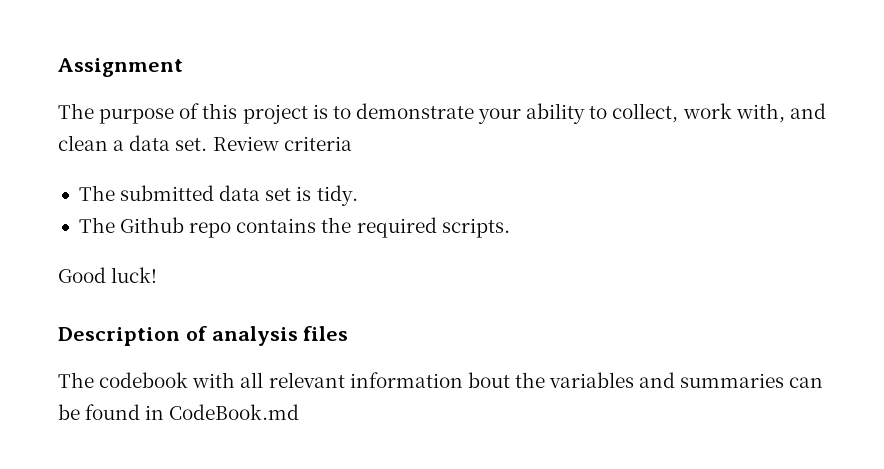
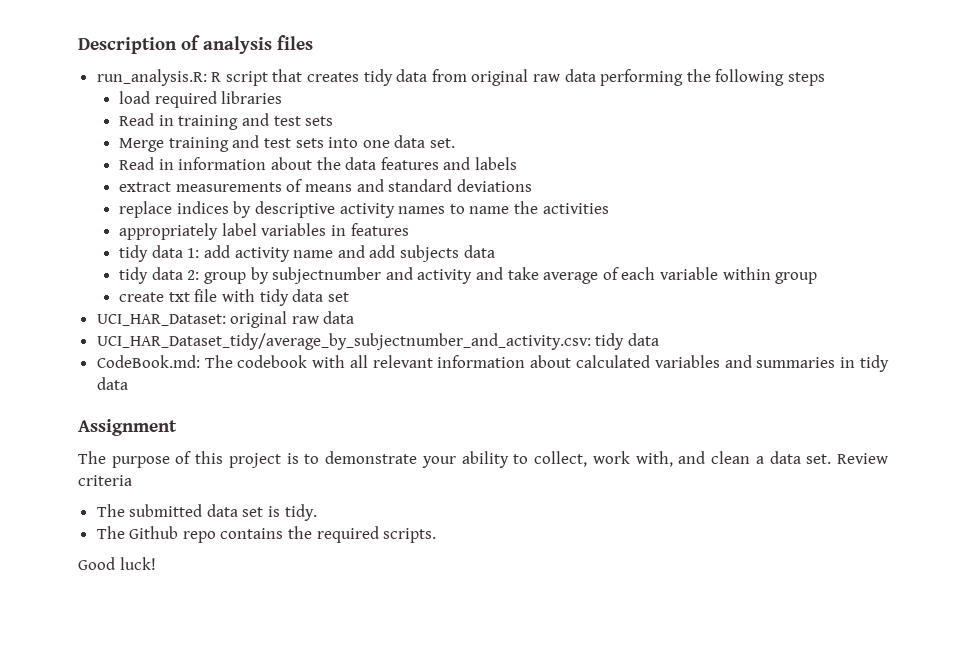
+ Description of analysis files
+ run_analysis.R: R script that creates tidy data from original raw data performing the following steps
+ load required libraries
+ Read in training and test sets
+ Merge training and test sets into one data set.
+ Read in information about the data features and labels
+ extract measurements of means and standard deviations
+ replace indices by descriptive activity names to name the activities
+ appropriately label variables in features
+ tidy data 1: add activity name and add subjects data
+ tidy data 2: group by subjectnumber and activity and take average of each variable within group
+ create txt file with tidy data set
+ UCI_HAR_Dataset: original raw data
+ UCI_HAR_Dataset_tidy/average_by_subjectnumber_and_activity.csv: tidy data
+ CodeBook.md: The codebook with all relevant information about calculated variables and summaries in tidy data
- Description of analysis files
- The codebook with all relevant information bout the variables and summaries can be found in CodeBook.md

